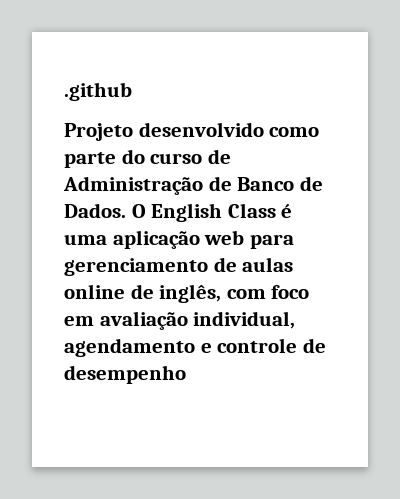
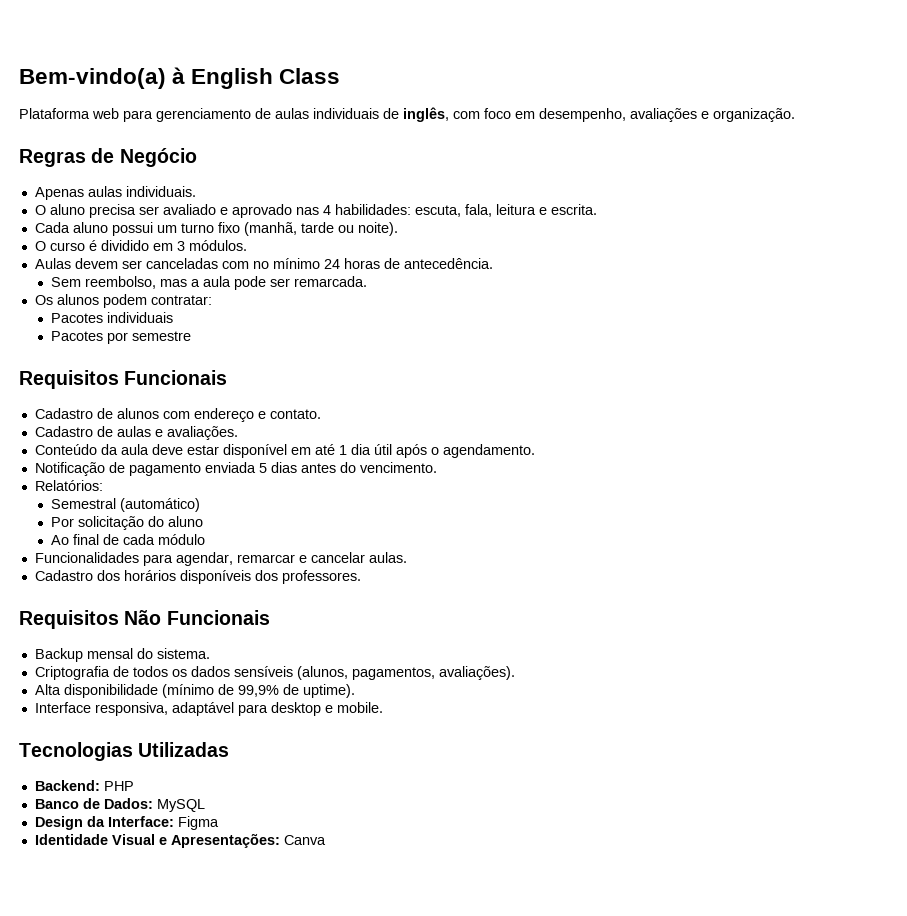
- .github
- Projeto desenvolvido como parte do curso de Administração de Banco de Dados. O English Class é uma aplicação web para gerenciamento de aulas online de inglês, com foco em avaliação individual, agendamento e controle de desempenho
+ Bem-vindo(a) à English Class
+ Plataforma web para gerenciamento de aulas individuais de inglês, com foco em desempenho, avaliações e organização.
+ Regras de Negócio
+ Apenas aulas individuais.
+ O aluno precisa ser avaliado e aprovado nas 4 habilidades: escuta, fala, leitura e escrita.
+ Cada aluno possui um turno fixo (manhã, tarde ou noite).
+ O curso é dividido em 3 módulos.
+ Aulas devem ser canceladas com no mínimo 24 horas de antecedência.
+ Sem reembolso, mas a aula pode ser remarcada.
+ Os alunos podem contratar:
+ Pacotes individuais
+ Pacotes por semestre
+ Requisitos Funcionais
+ Cadastro de alunos com endereço e contato.
+ Cadastro de aulas e avaliações.
+ Conteúdo da aula deve estar disponível em até 1 dia útil após o agendamento.
+ Notificação de pagamento enviada 5 dias antes do vencimento.
+ Relatórios:
+ Semestral (automático)
+ Por solicitação do aluno
+ Ao final de cada módulo
+ Funcionalidades para agendar, remarcar e cancelar aulas.
+ Cadastro dos horários disponíveis dos professores.
+ Requisitos Não Funcionais
+ Backup mensal do sistema.
+ Criptografia de todos os dados sensíveis (alunos, pagamentos, avaliações).
+ Alta disponibilidade (mínimo de 99,9% de uptime).
+ Interface responsiva, adaptável para desktop e mobile.
+ Tecnologias Utilizadas
+ Backend: PHP
+ Banco de Dados: MySQL
+ Design da Interface: Figma
+ Identidade Visual e Apresentações: Canva

